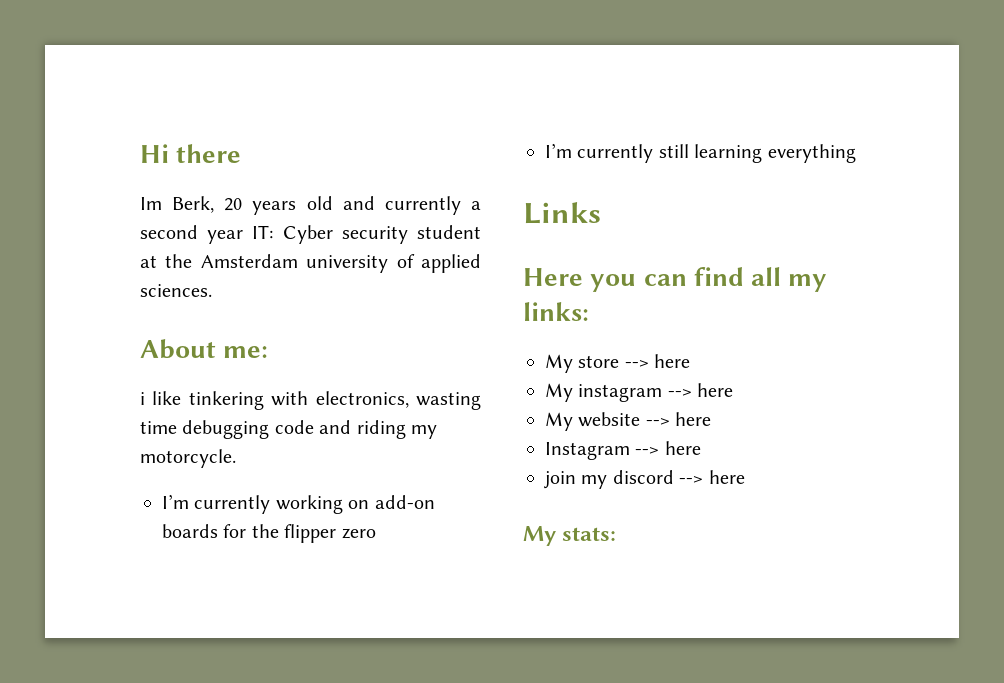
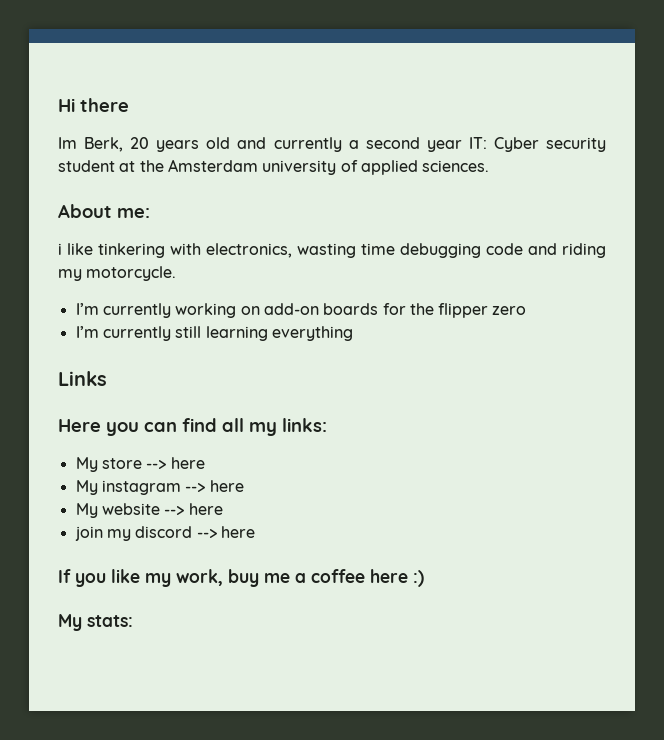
- Instagram --> here
+ If you like my work, buy me a coffee here :)

